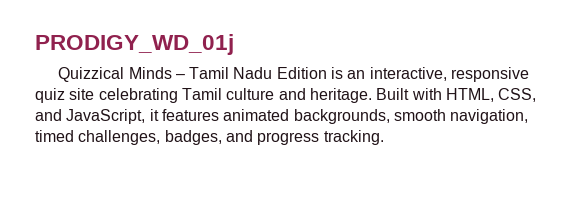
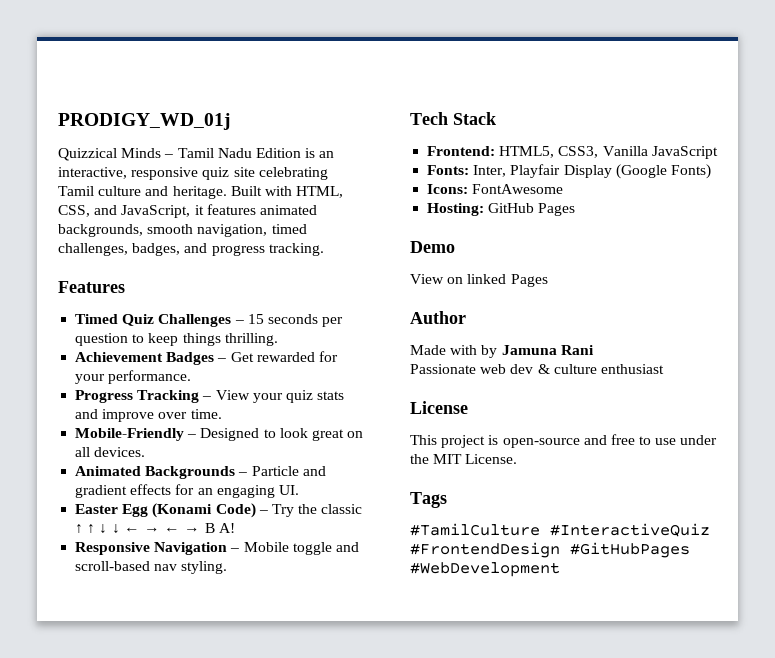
+ Features
+ Timed Quiz Challenges – 15 seconds per question to keep things thrilling.
+ Achievement Badges – Get rewarded for your performance.
+ Progress Tracking – View your quiz stats and improve over time.
+ Mobile-Friendly – Designed to look great on all devices.
+ Animated Backgrounds – Particle and gradient effects for an engaging UI.
+ Easter Egg (Konami Code) – Try the classic ↑ ↑ ↓ ↓ ← → ← → B A!
+ Responsive Navigation – Mobile toggle and scroll-based nav styling.
+ Tech Stack
+ Frontend: HTML5, CSS3, Vanilla JavaScript
+ Fonts: Inter, Playfair Display (Google Fonts)
+ Icons: FontAwesome
+ Hosting: GitHub Pages
+ Demo
+ View on linked Pages
+ Author
+ Made with by Jamuna Rani
+ Passionate web dev & culture enthusiast
+ License
+ This project is open-source and free to use under the MIT License.
+ Tags
+ #TamilCulture #InteractiveQuiz #FrontendDesign #GitHubPages #WebDevelopment

